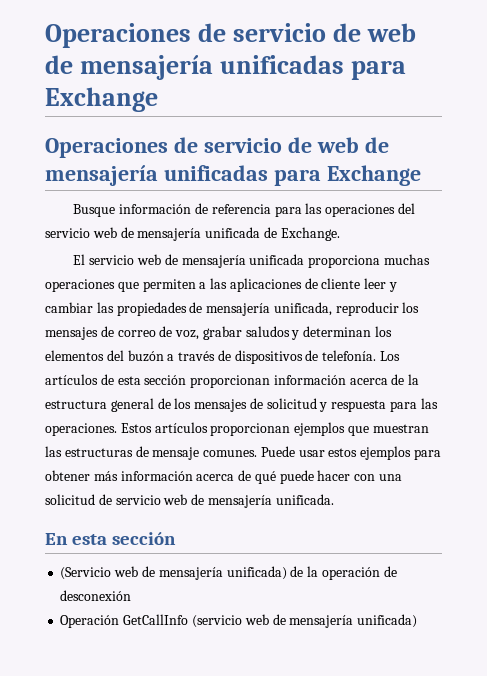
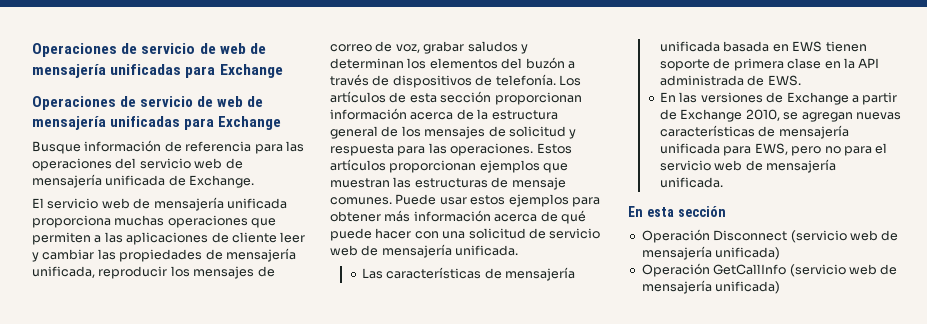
+ Las características de mensajería unificada basada en EWS tienen soporte de primera clase en la API administrada de EWS.
+ En las versiones de Exchange a partir de Exchange 2010, se agregan nuevas características de mensajería unificada para EWS, pero no para el servicio web de mensajería unificada.
- (Servicio web de mensajería unificada) de la operación de desconexión
+ Operación Disconnect (servicio web de mensajería unificada)

